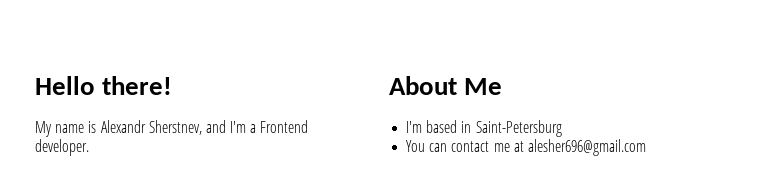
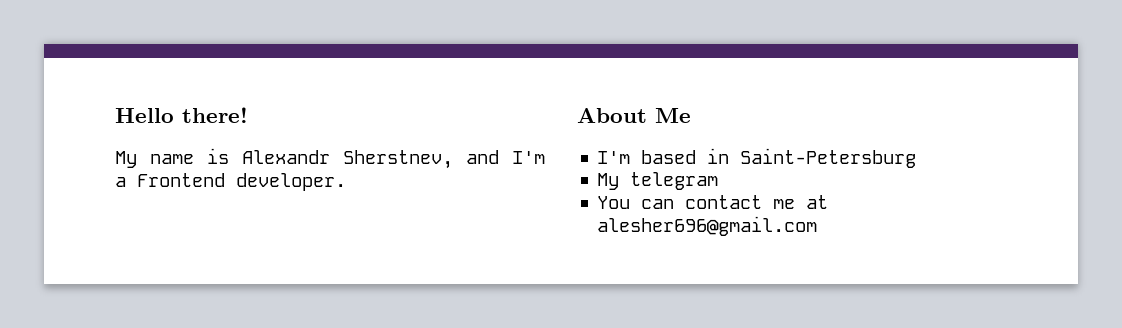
+ My telegram

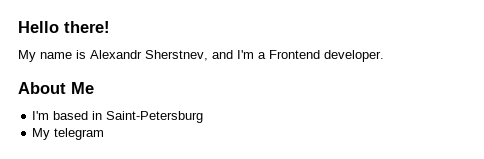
- You can contact me at alesher696@gmail.com

